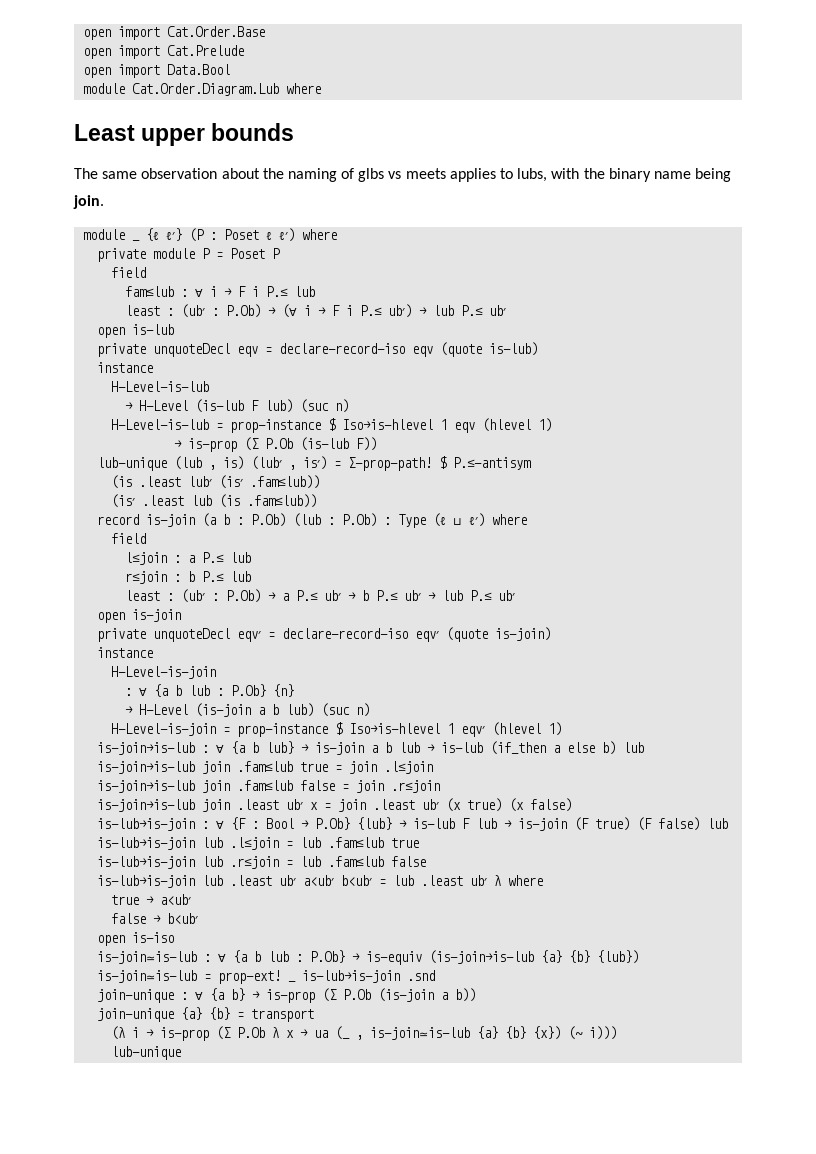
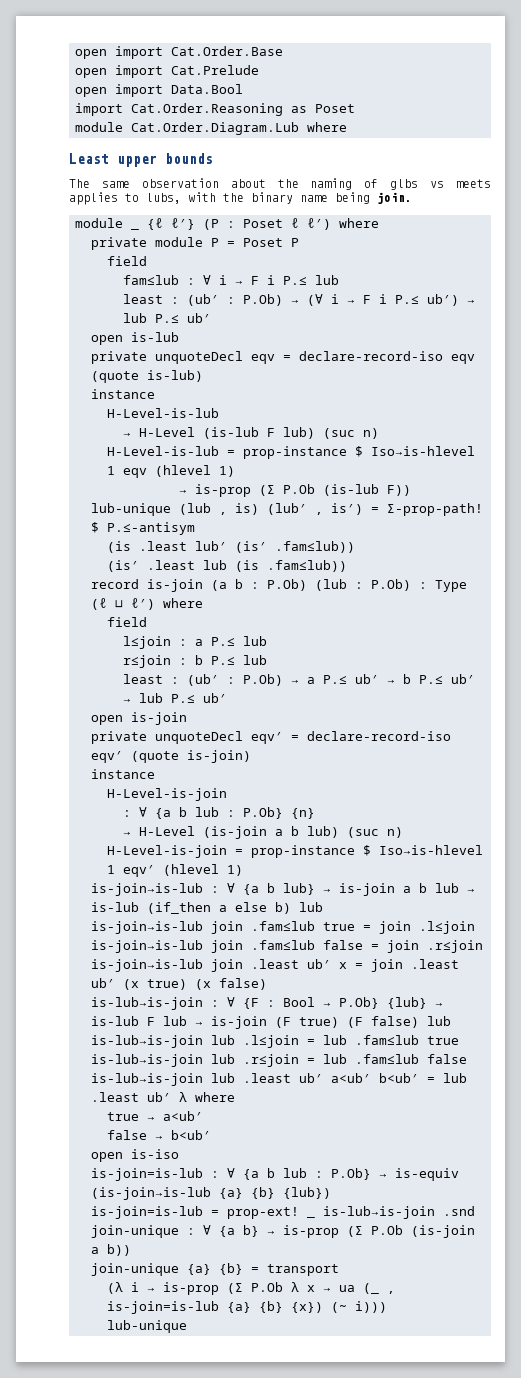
+ import Cat.Order.Reasoning as Poset

